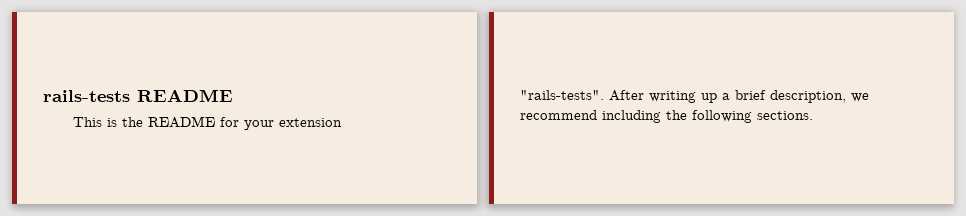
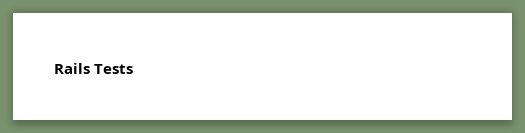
- rails-tests README
- This is the README for your extension "rails-tests". After writing up a brief description, we recommend including the following sections.
+ Rails Tests

